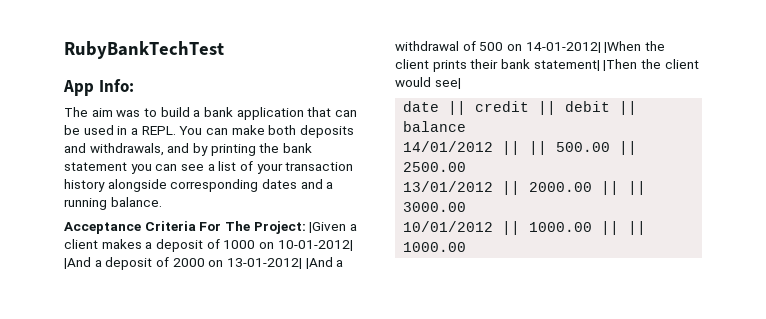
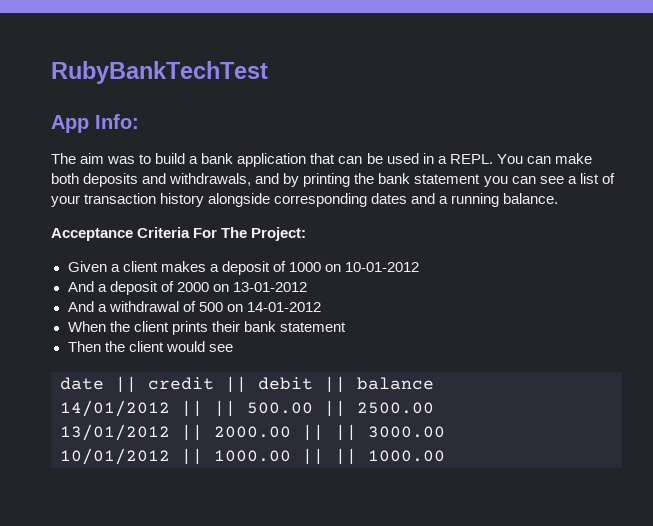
- Acceptance Criteria For The Project: |Given a client makes a deposit of 1000 on 10-01-2012| |And a deposit of 2000 on 13-01-2012| |And a withdrawal of 500 on 14-01-2012| |When the client prints their bank statement| |Then the client would see|
+ Acceptance Criteria For The Project:
+ Given a client makes a deposit of 1000 on 10-01-2012
+ And a deposit of 2000 on 13-01-2012
+ And a withdrawal of 500 on 14-01-2012
+ When the client prints their bank statement
+ Then the client would see

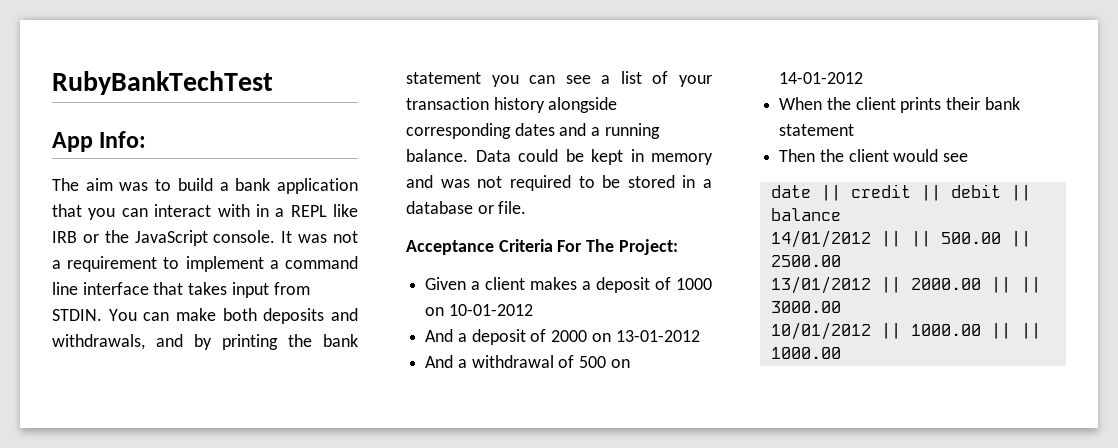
- The aim was to build a bank application that can be used in a REPL.
+ The aim was to build a bank application that you can interact with in a REPL like IRB or the JavaScript console. It was not a requirement to implement a command line interface that takes input from STDIN.
+ Data could be kept in memory and was not required to be stored in a database or file.

